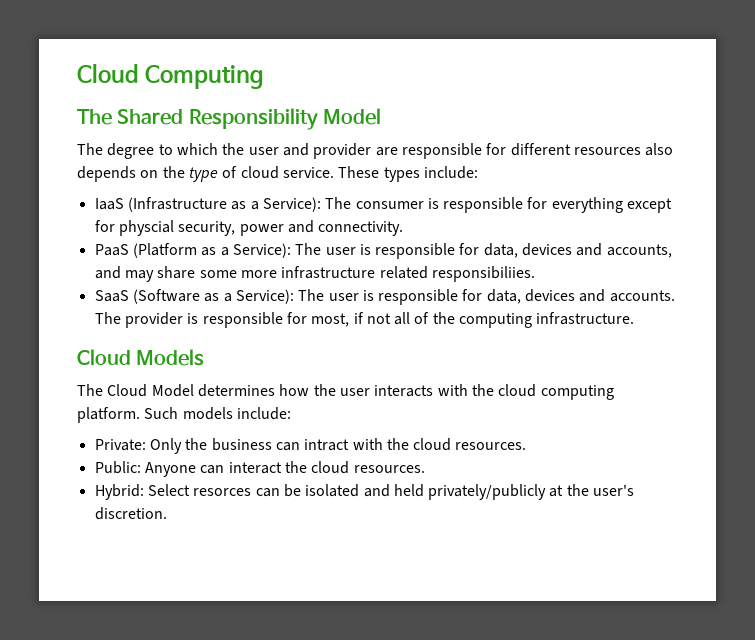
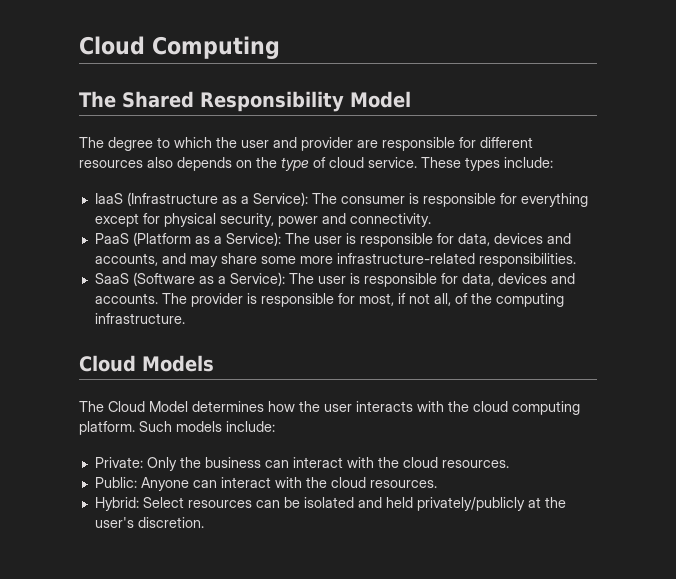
- IaaS (Infrastructure as a Service): The consumer is responsible for everything except for physcial security, power and connectivity.
+ IaaS (Infrastructure as a Service): The consumer is responsible for everything except for physical security, power and connectivity.
- PaaS (Platform as a Service): The user is responsible for data, devices and accounts, and may share some more infrastructure related responsibiliies.
+ PaaS (Platform as a Service): The user is responsible for data, devices and accounts, and may share some more infrastructure-related responsibilities.
- The provider is responsible for most, if not all of the computing infrastructure.
+ The provider is responsible for most, if not all, of the computing infrastructure.
- Private: Only the business can intract with the cloud resources.
+ Private: Only the business can interact with the cloud resources.
- Public: Anyone can interact the cloud resources.
+ Public: Anyone can interact with the cloud resources.
- Hybrid: Select resorces can be isolated and held privately/publicly at the user's discretion.
+ Hybrid: Select resources can be isolated and held privately/publicly at the user's discretion.

